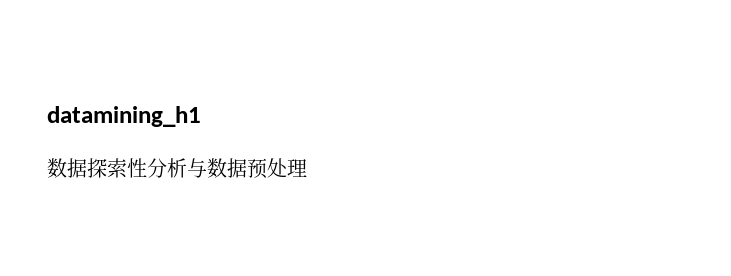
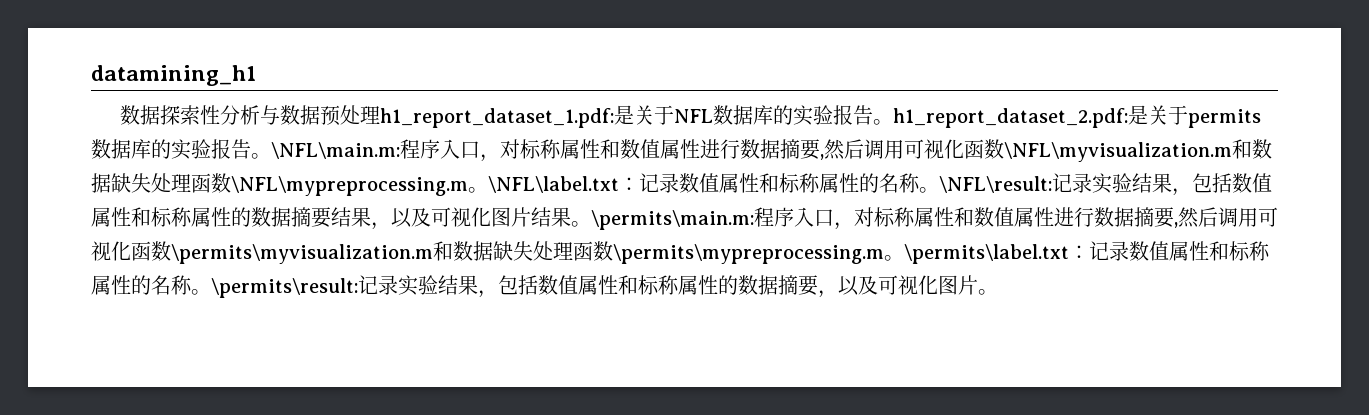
- 数据探索性分析与数据预处理
+ 数据探索性分析与数据预处理h1_report_dataset_1.pdf:是关于NFL数据库的实验报告。h1_report_dataset_2.pdf:是关于permits数据库的实验报告。\NFL\main.m:程序入口，对标称属性和数值属性进行数据摘要,然后调用可视化函数\NFL\myvisualization.m和数据缺失处理函数\NFL\mypreprocessing.m。\NFL\label.txt：记录数值属性和标称属性的名称。\NFL\result:记录实验结果，包括数值属性和标称属性的数据摘要结果，以及可视化图片结果。\permits\main.m:程序入口，对标称属性和数值属性进行数据摘要,然后调用可视化函数\permits\myvisualization.m和数据缺失处理函数\permits\mypreprocessing.m。\permits\label.txt：记录数值属性和标称属性的名称。\permits\result:记录实验结果，包括数值属性和标称属性的数据摘要，以及可视化图片。

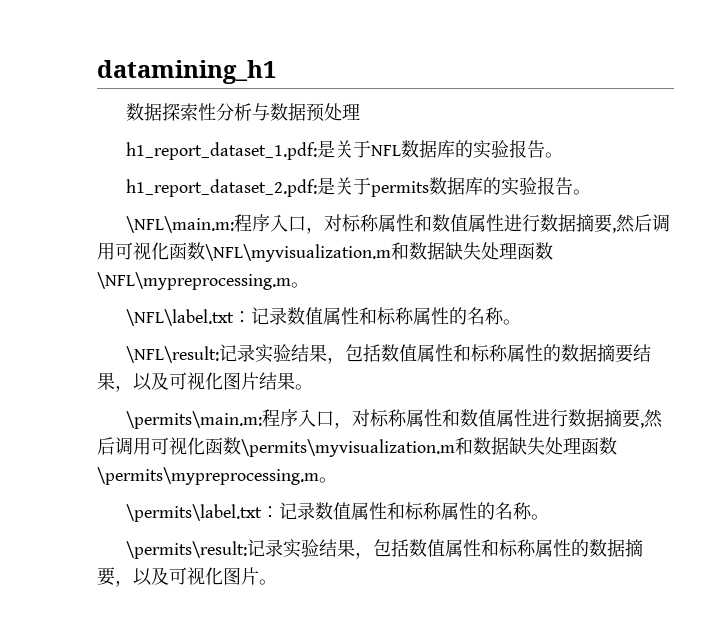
- 数据探索性分析与数据预处理h1_report_dataset_1.pdf:
+ 数据探索性分析与数据预处理
+ h1_report_dataset_1.pdf:
- 是关于NFL数据库的实验报告。h1_report_dataset_2.pdf:
+ 是关于NFL数据库的实验报告。
+ h1_report_dataset_2.pdf:
- 是关于permits数据库的实验报告。\NFL\main.m:
+ 是关于permits数据库的实验报告。
+ \NFL\main.m:
- 程序入口，对标称属性和数值属性进行数据摘要,然后调用可视化函数\NFL\myvisualization.m和数据缺失处理函数\NFL\mypreprocessing.m。\NFL\label.txt：记录数值属性和标称属性的名称。\NFL\result:
+ 程序入口，对标称属性和数值属性进行数据摘要,然后调用可视化函数\NFL\myvisualization.m和数据缺失处理函数\NFL\mypreprocessing.m。
+ \NFL\label.txt：记录数值属性和标称属性的名称。
+ \NFL\result:
- 记录实验结果，包括数值属性和标称属性的数据摘要结果，以及可视化图片结果。\permits\main.m:
+ 记录实验结果，包括数值属性和标称属性的数据摘要结果，以及可视化图片结果。
+ \permits\main.m:
- 程序入口，对标称属性和数值属性进行数据摘要,然后调用可视化函数\permits\myvisualization.m和数据缺失处理函数\permits\mypreprocessing.m。\permits\label.txt：记录数值属性和标称属性的名称。\permits\result:
+ 程序入口，对标称属性和数值属性进行数据摘要,然后调用可视化函数\permits\myvisualization.m和数据缺失处理函数\permits\mypreprocessing.m。
+ \permits\label.txt：记录数值属性和标称属性的名称。
+ \permits\result:

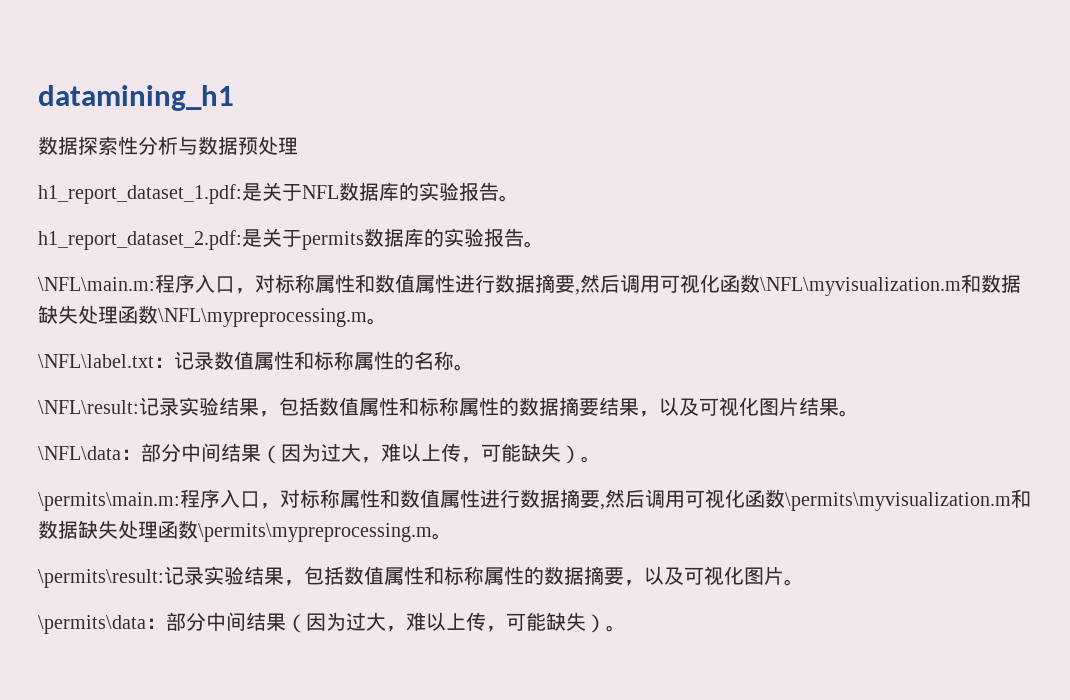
+ \NFL\data：部分中间结果（因为过大，难以上传，可能缺失）。
- \permits\label.txt：记录数值属性和标称属性的名称。
+ \permits\data：部分中间结果（因为过大，难以上传，可能缺失）。

